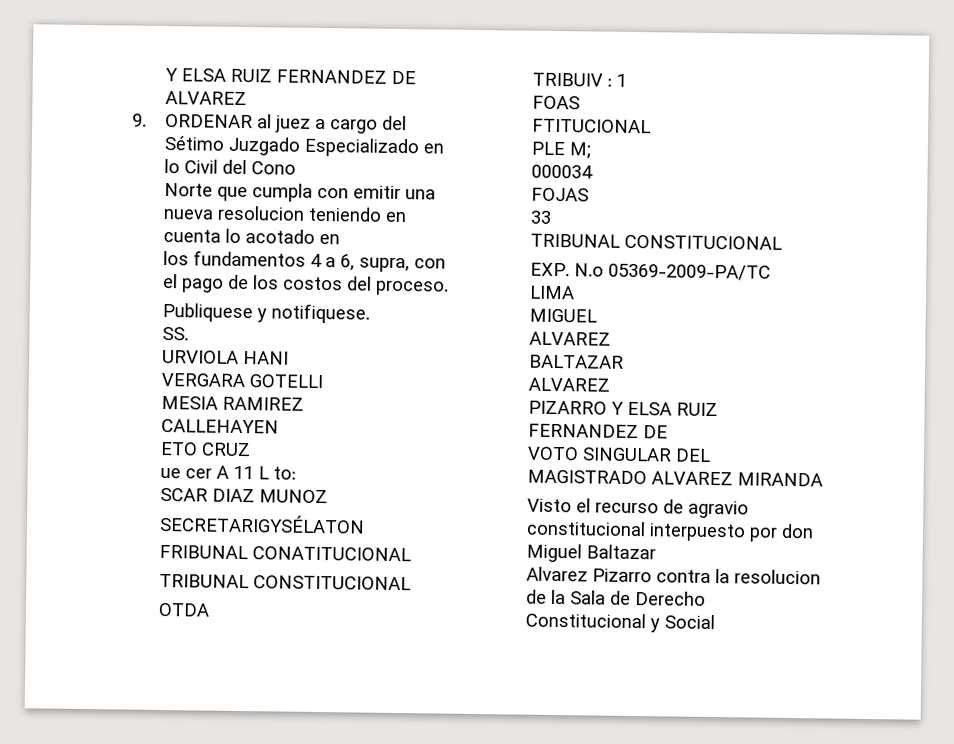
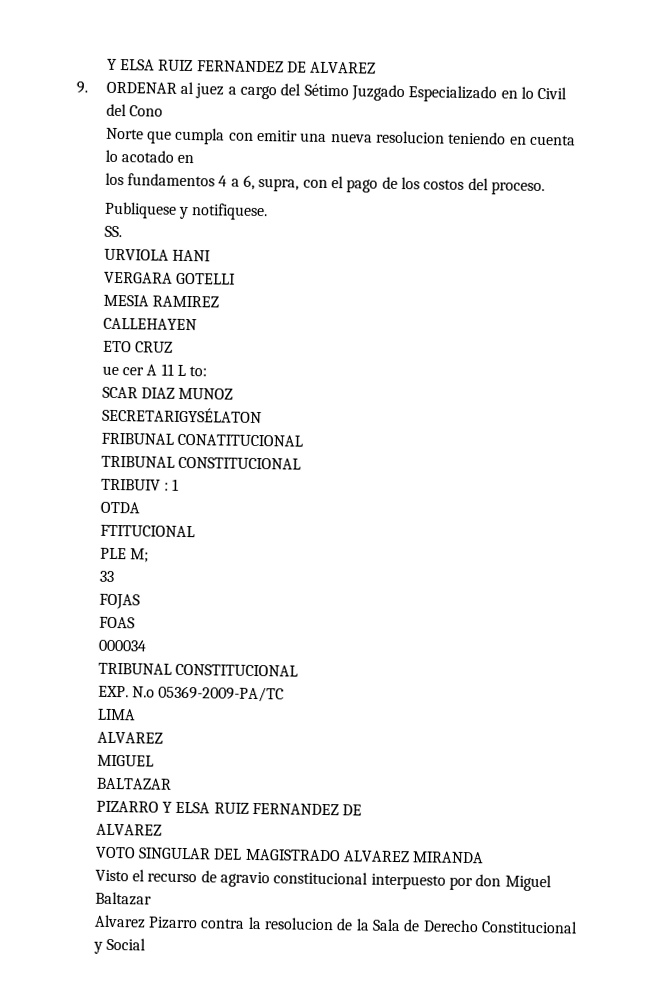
- OTDA
- FOAS
+ OTDA
- 000034
+ 33
- 33
+ FOAS
+ 000034
  LIMA
+ ALVAREZ
  MIGUEL
- ALVAREZ
  BALTAZAR
- ALVAREZ
  PIZARRO Y ELSA RUIZ FERNANDEZ DE
+ ALVAREZ

